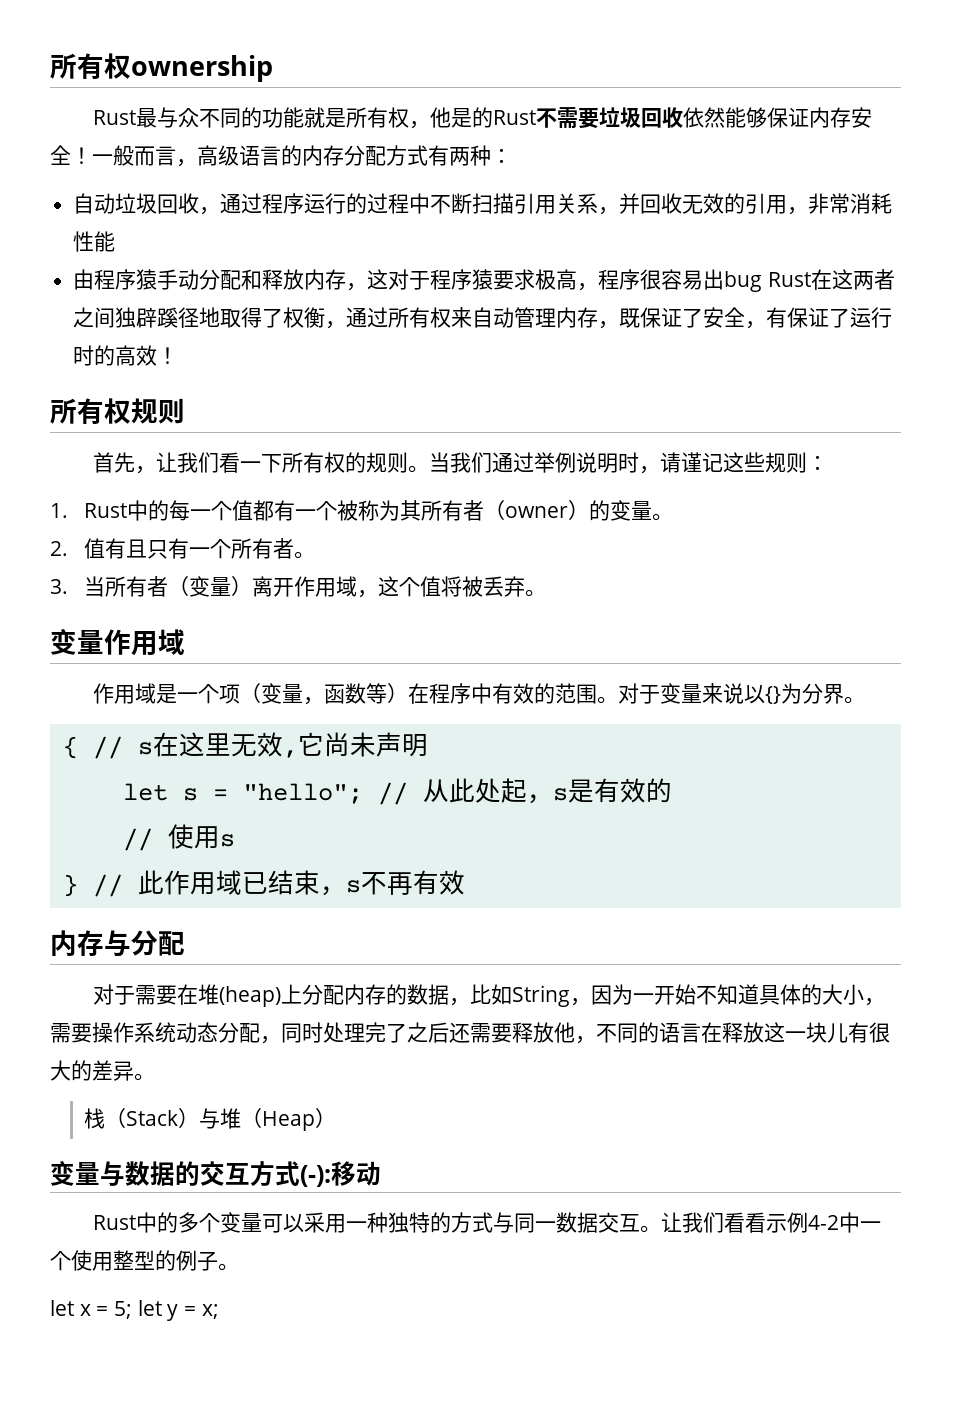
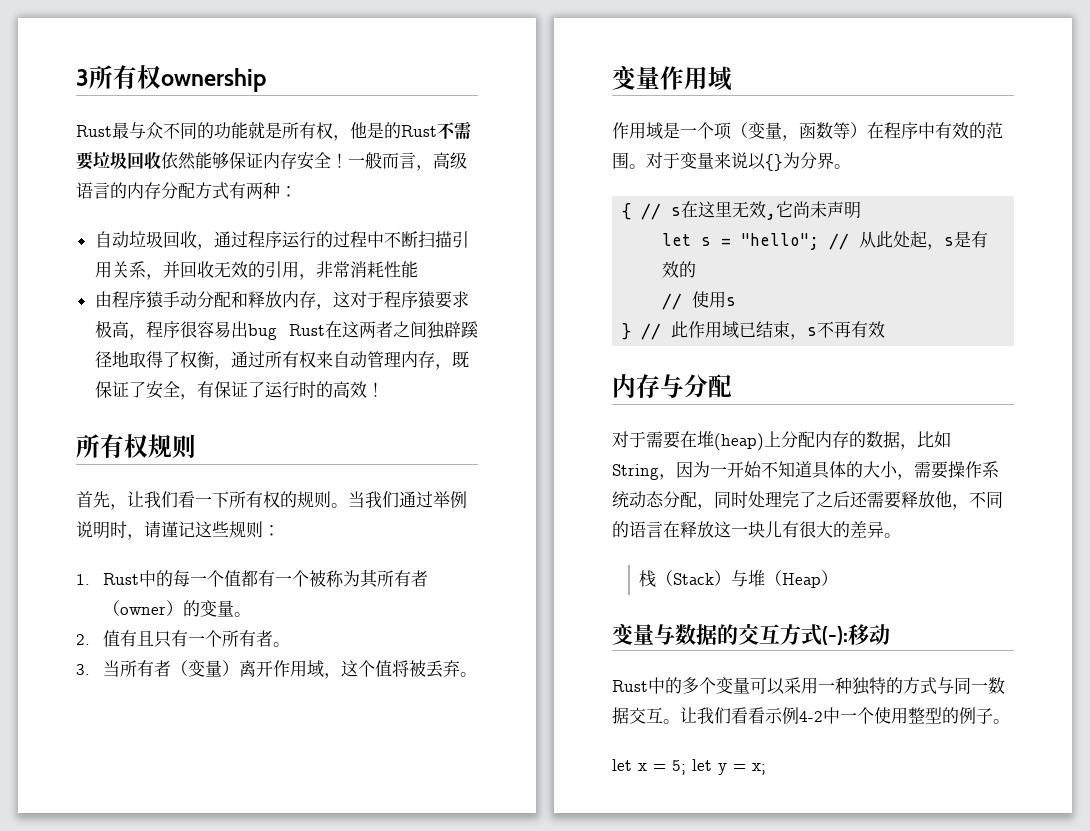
- 所有权ownership
+ 3所有权ownership

